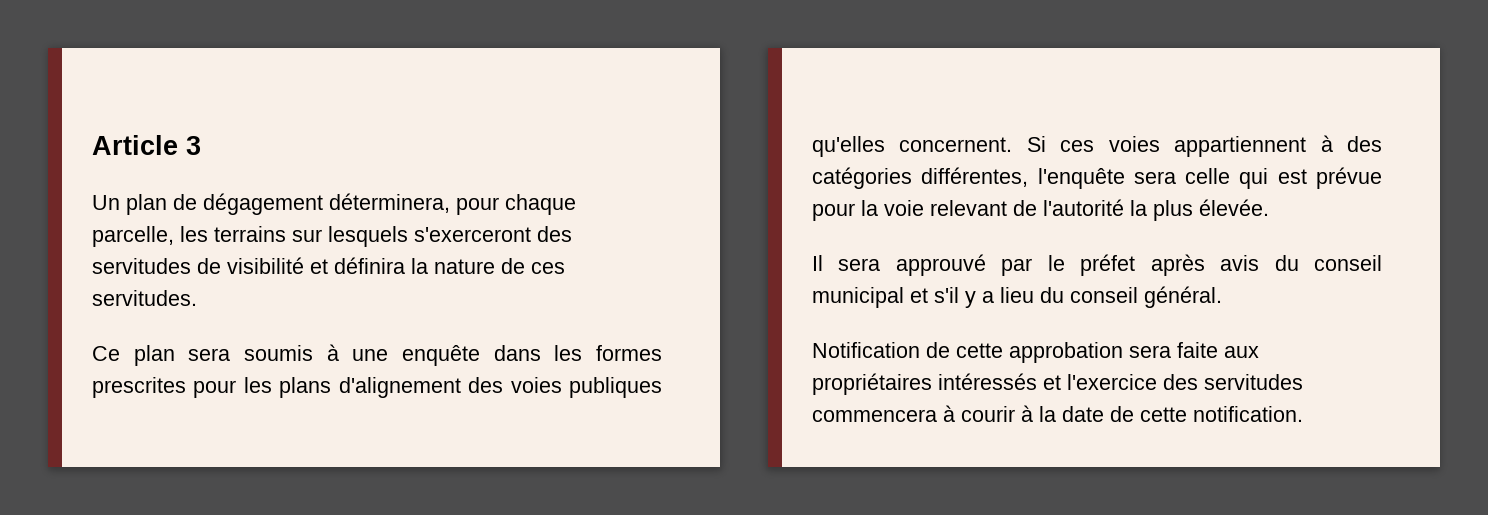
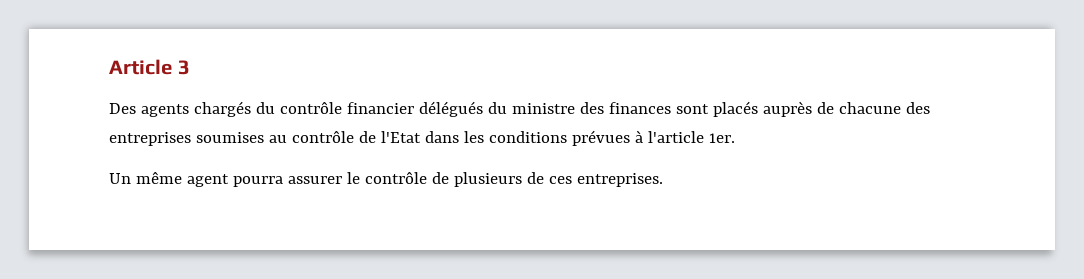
- Un plan de dégagement déterminera, pour chaque parcelle, les terrains sur lesquels s'exerceront des servitudes de visibilité et définira la nature de ces servitudes.
- Ce plan sera soumis à une enquête dans les formes prescrites pour les plans d'alignement des voies publiques qu'elles concernent. Si ces voies appartiennent à des catégories différentes, l'enquête sera celle qui est prévue pour la voie relevant de l'autorité la plus élevée.
- Il sera approuvé par le préfet après avis du conseil municipal et s'il y a lieu du conseil général.
- Notification de cette approbation sera faite aux propriétaires intéressés et l'exercice des servitudes commencera à courir à la date de cette notification.
+ Des agents chargés du contrôle financier délégués du ministre des finances sont placés auprès de chacune des entreprises soumises au contrôle de l'Etat dans les conditions prévues à l'article 1er.
+ Un même agent pourra assurer le contrôle de plusieurs de ces entreprises.

